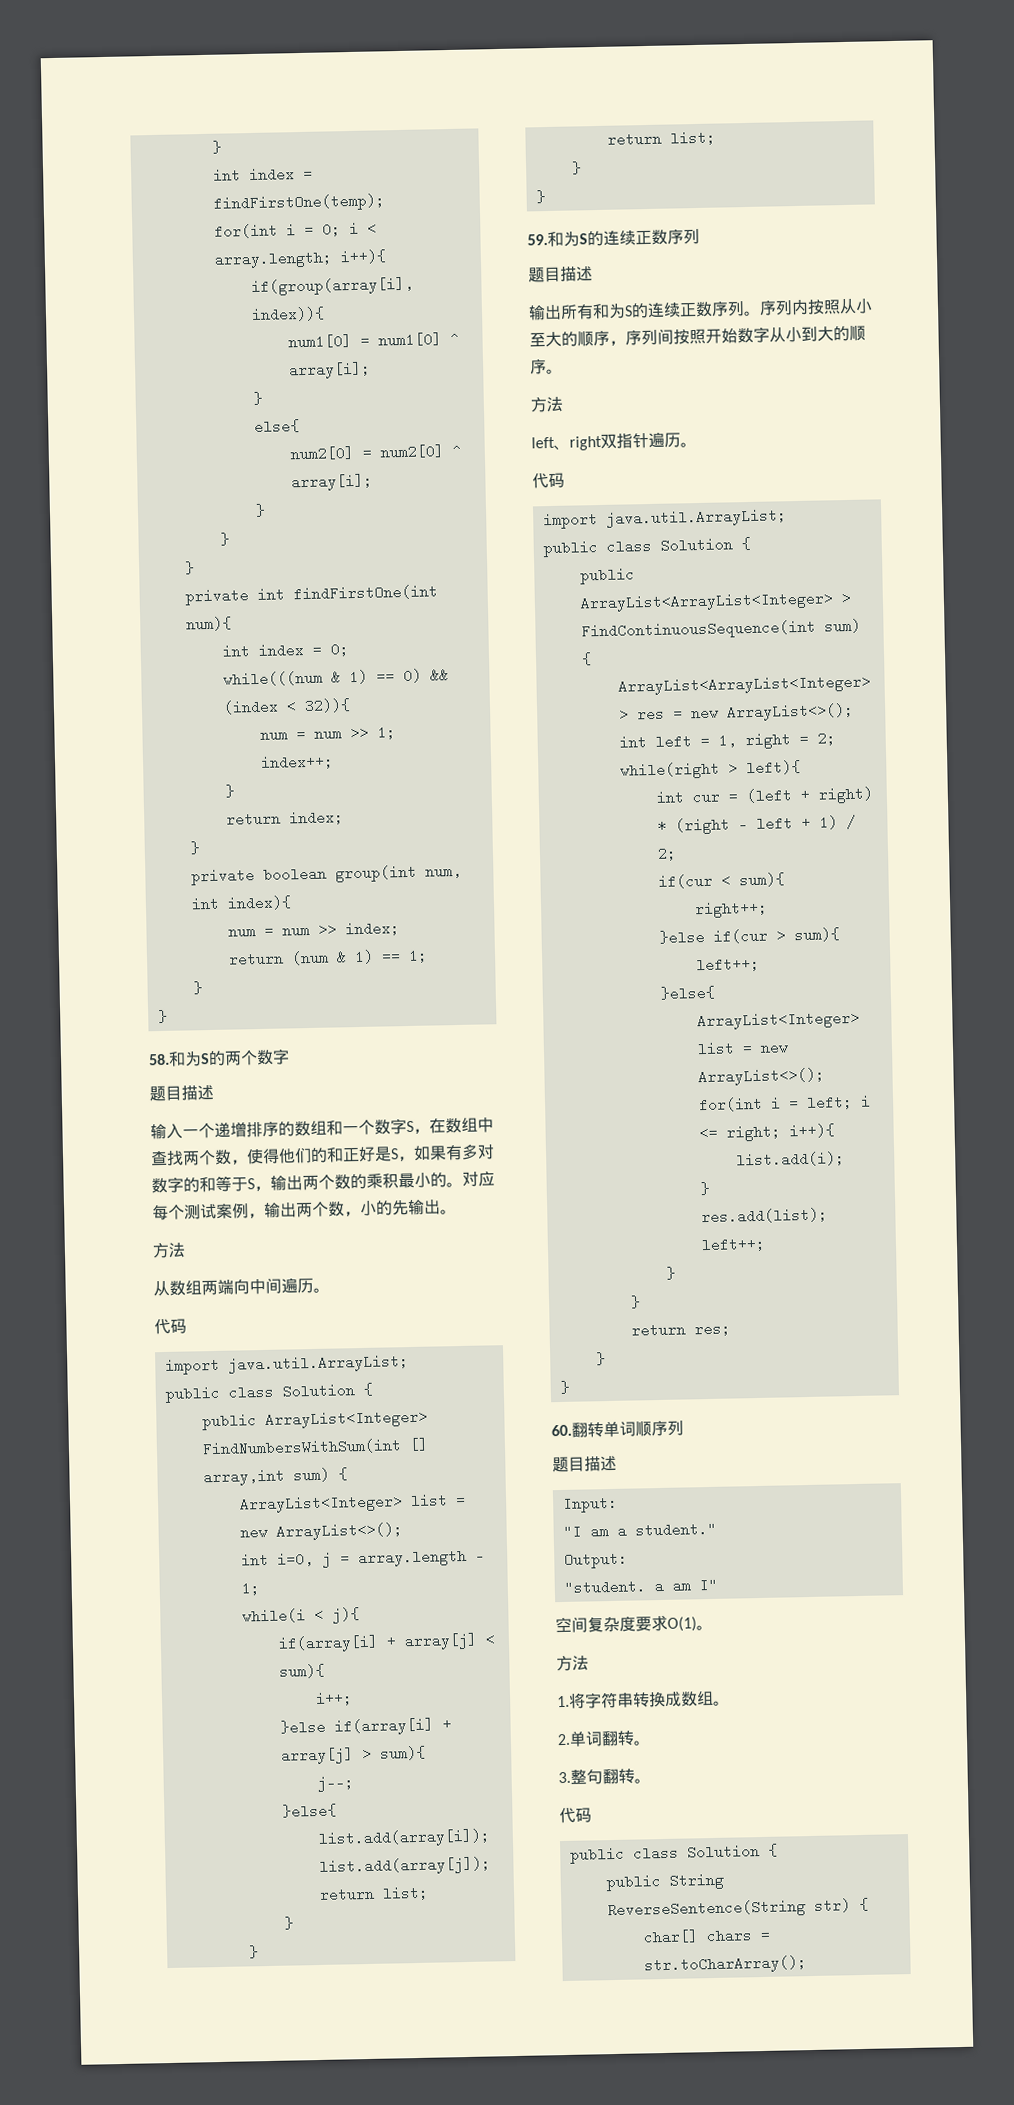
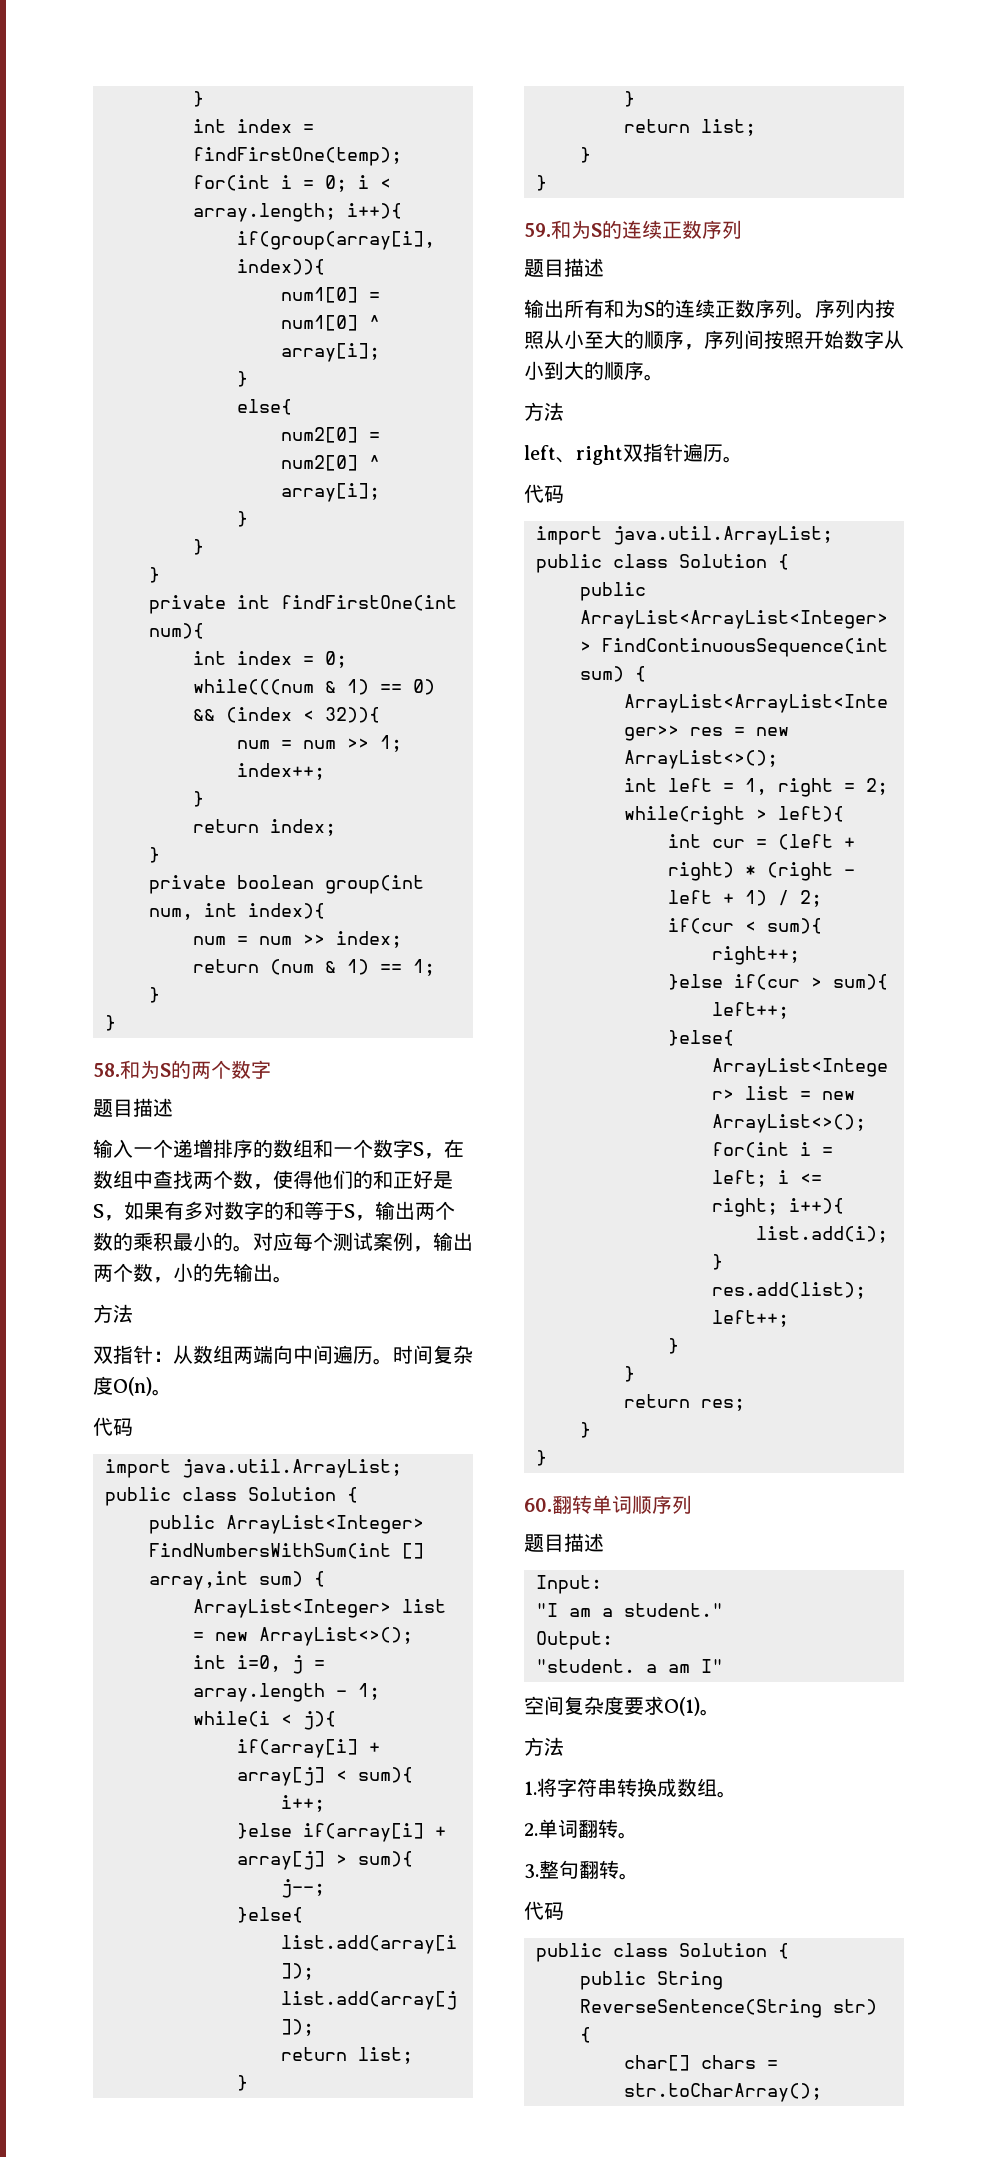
- 从数组两端向中间遍历。
+ 双指针：从数组两端向中间遍历。时间复杂度O(n)。

